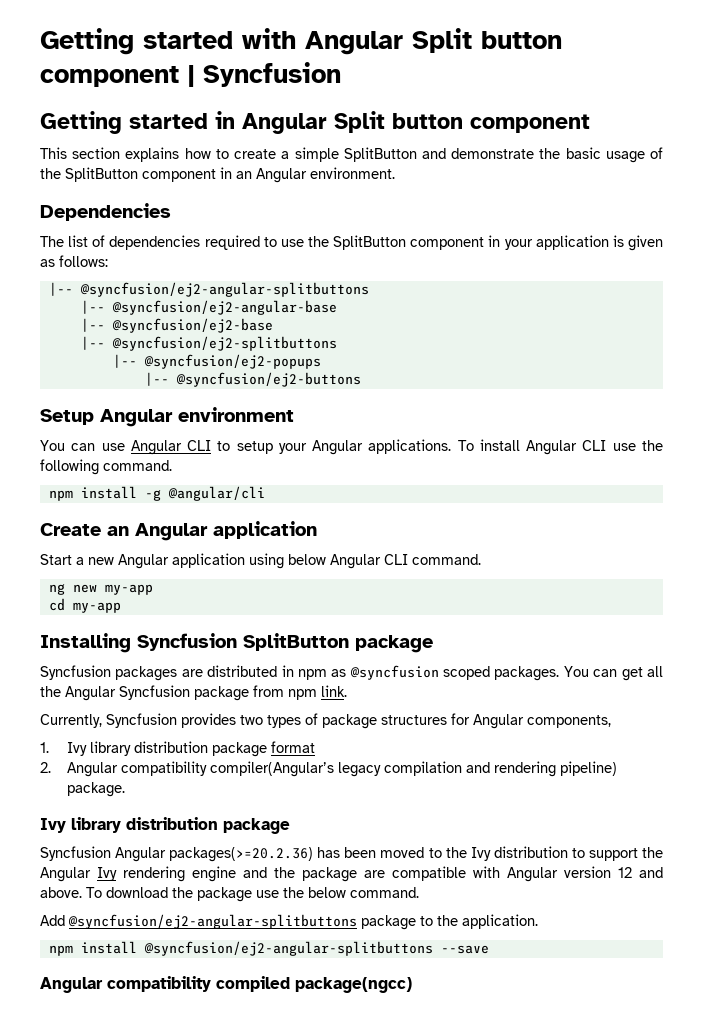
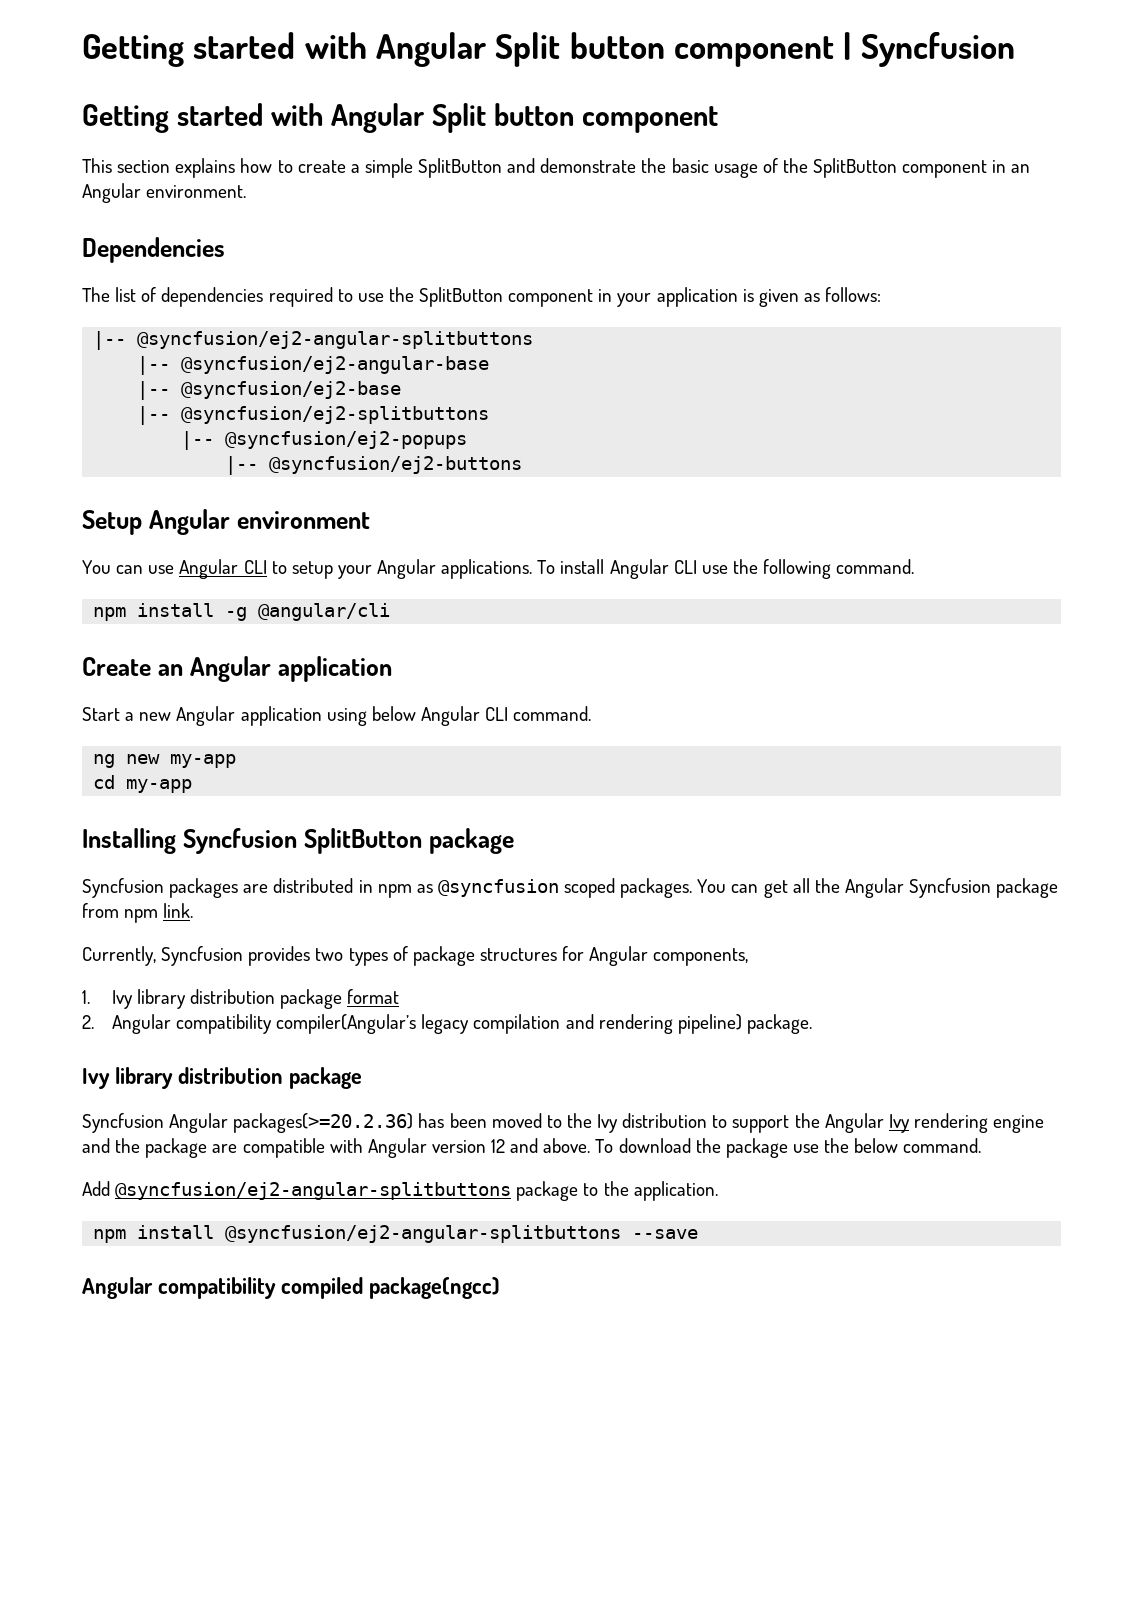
  Getting started with Angular Split button component | Syncfusion
- Getting started in Angular Split button component
+ Getting started with Angular Split button component

